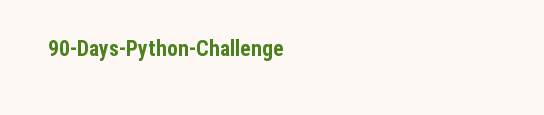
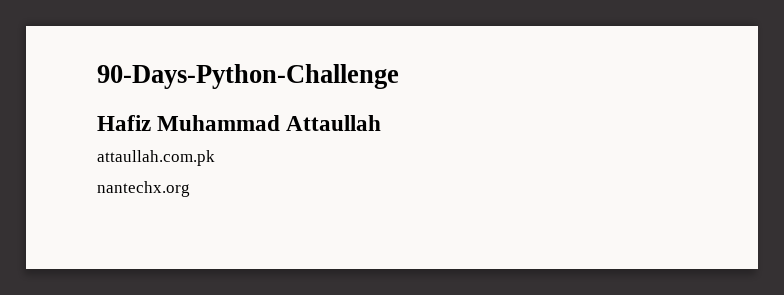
+ Hafiz Muhammad Attaullah
+ attaullah.com.pk
+ nantechx.org

